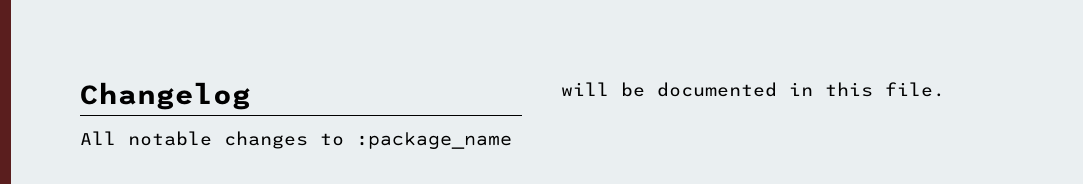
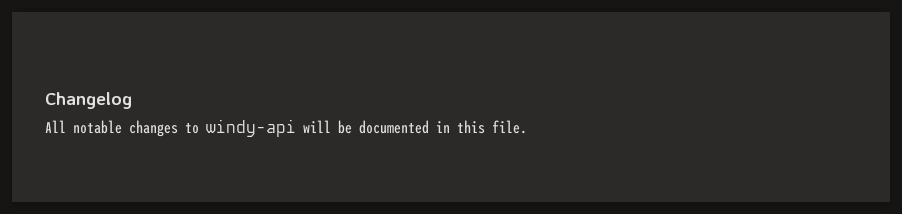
- All notable changes to :package_name will be documented in this file.
+ All notable changes to windy-api will be documented in this file.

